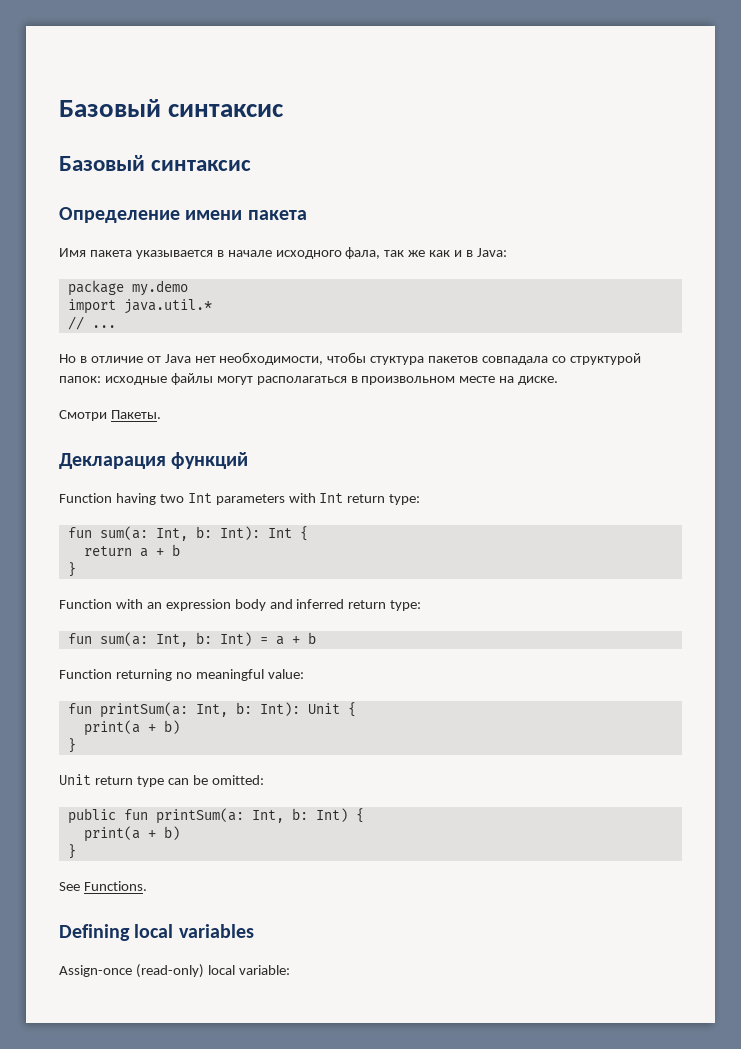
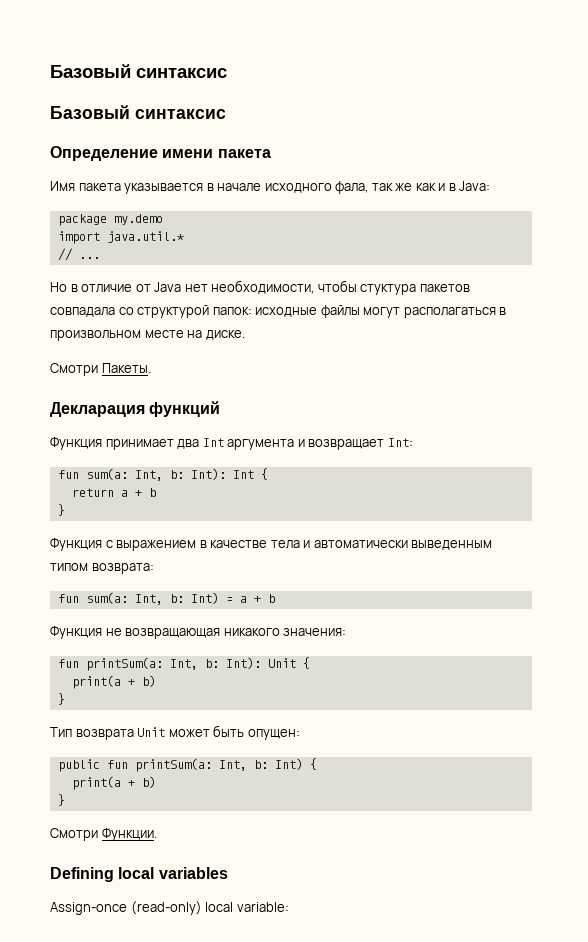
- Function having two Int parameters with Int return type:
+ Функция принимает два Int аргумента и возвращает Int:
- Function with an expression body and inferred return type:
+ Функция с выражением в качестве тела и автоматически выведенным типом возврата:
- Function returning no meaningful value:
+ Функция не возвращающая никакого значения:
- Unit return type can be omitted:
+ Тип возврата Unit может быть опущен:
- See Functions.
+ Смотри Функции.

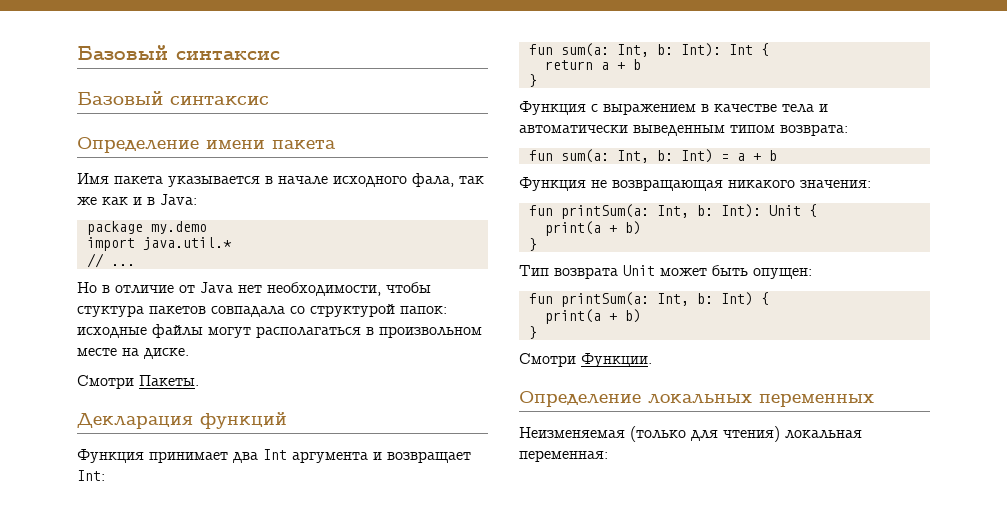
- public fun printSum(a: Int, b: Int) {
+ fun printSum(a: Int, b: Int) {
- Defining local variables
- Assign-once (read-only) local variable:
+ Определение локальных переменных
+ Неизменяемая (только для чтения) локальная переменная:

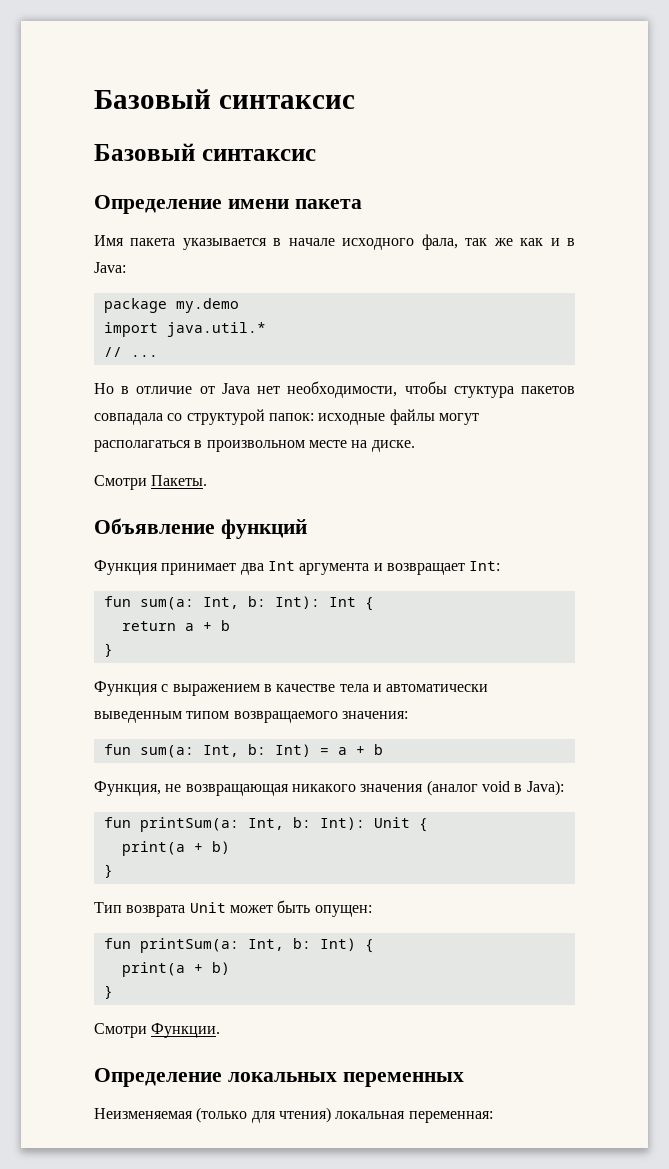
- Декларация функций
+ Объявление функций
- Функция с выражением в качестве тела и автоматически выведенным типом возврата:
+ Функция с выражением в качестве тела и автоматически выведенным типом возвращаемого значения:
- Функция не возвращающая никакого значения:
+ Функция, не возвращающая никакого значения (аналог void в Java):

